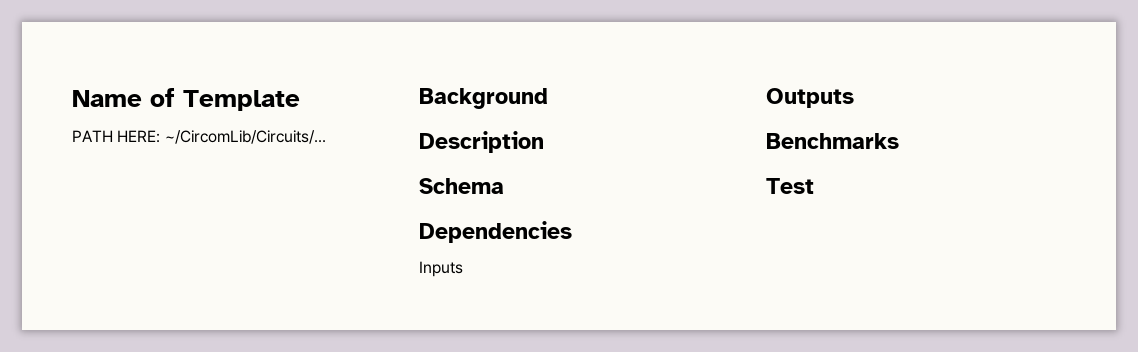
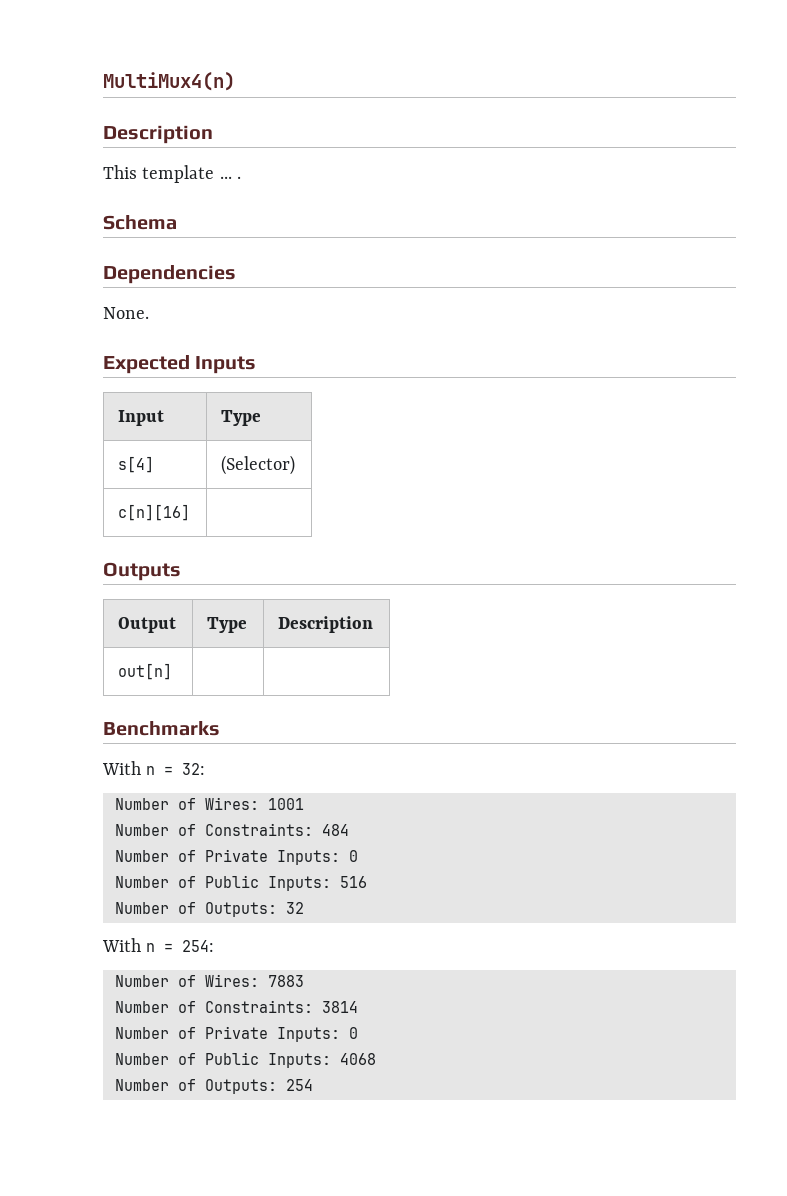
- Name of Template
- PATH HERE: ~/CircomLib/Circuits/...
- Background
+ MultiMux4(n)
  Description
+ This template ... .
- Inputs
+ None.
+ Expected Inputs
+ Input | Type
+ s[4] | (Selector)
+ c[n][16] |
  Outputs
+ Output | Type | Description
+ out[n] | |
  Benchmarks
- Test
+ With n = 32:
+ Number of Wires: 1001
+ Number of Constraints: 484
+ Number of Private Inputs: 0
+ Number of Public Inputs: 516
+ Number of Outputs: 32
+ With n = 254:
+ Number of Wires: 7883
+ Number of Constraints: 3814
+ Number of Private Inputs: 0
+ Number of Public Inputs: 4068
+ Number of Outputs: 254

